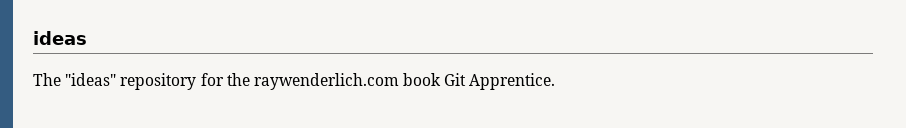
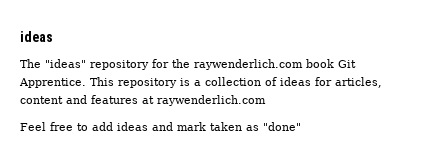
+ This repository is a collection of ideas for articles, content and features at raywenderlich.com
+ Feel free to add ideas and mark taken as "done"

